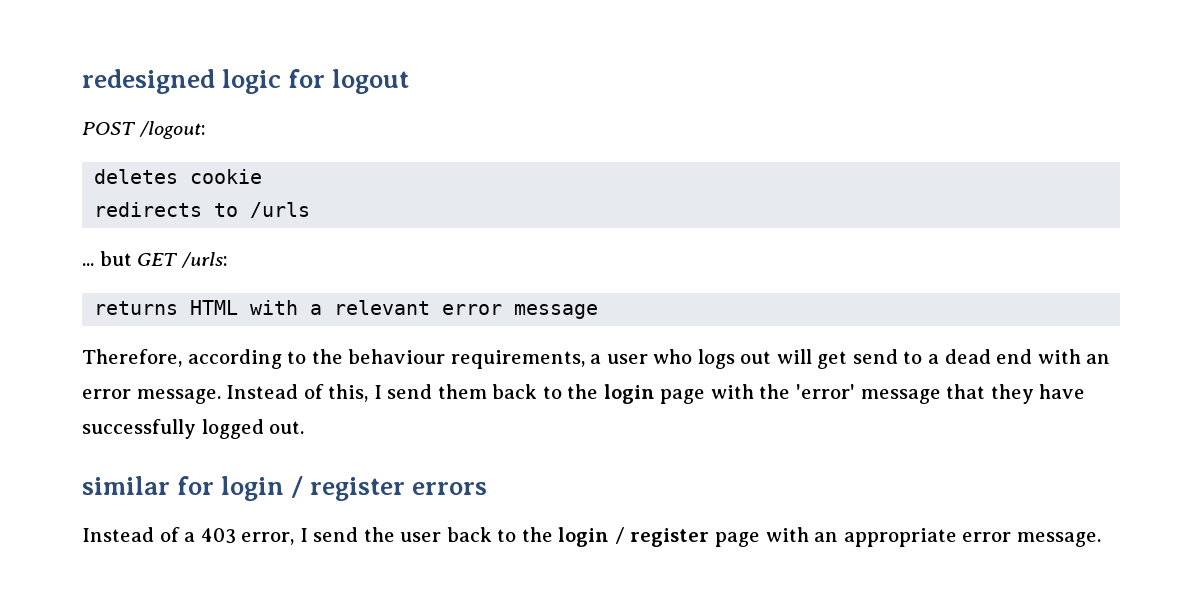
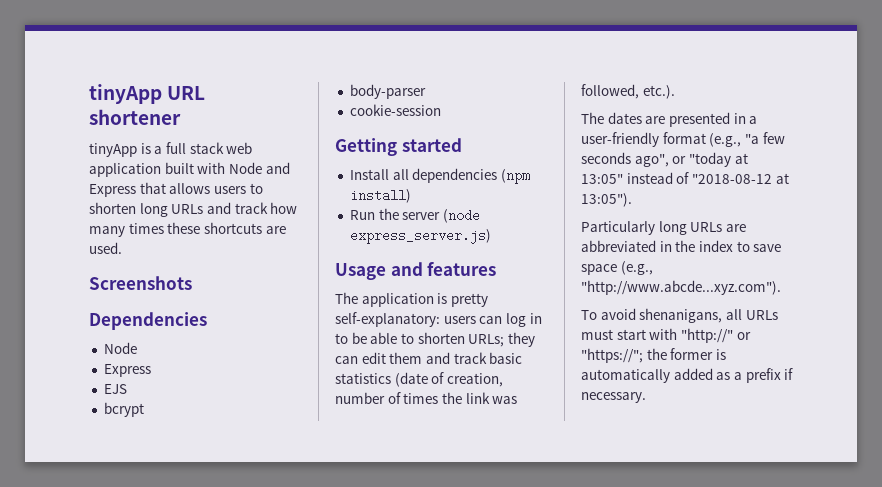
- redesigned logic for logout
- POST /logout:
- deletes cookie
- redirects to /urls
- ... but GET /urls:
- returns HTML with a relevant error message
- Therefore, according to the behaviour requirements, a user who logs out will get send to a dead end with an error message. Instead of this, I send them back to the login page with the 'error' message that they have successfully logged out.
- similar for login / register errors
- Instead of a 403 error, I send the user back to the login / register page with an appropriate error message.
+ tinyApp URL shortener
+ tinyApp is a full stack web application built with Node and Express that allows users to shorten long URLs and track how many times these shortcuts are used.
+ Screenshots
+ Dependencies
+ Node
+ Express
+ EJS
+ bcrypt
+ body-parser
+ cookie-session
+ Getting started
+ Install all dependencies (npm install)
+ Run the server (node express_server.js)
+ Usage and features
+ The application is pretty self-explanatory: users can log in to be able to shorten URLs; they can edit them and track basic statistics (date of creation, number of times the link was followed, etc.).
+ The dates are presented in a user-friendly format (e.g., "a few seconds ago", or "today at 13:05" instead of "2018-08-12 at 13:05").
+ Particularly long URLs are abbreviated in the index to save space (e.g., "httр://www.abcde...xyz.com").
+ To avoid shenanigans, all URLs must start with "http://" or "https://"; the former is automatically added as a prefix if necessary.

